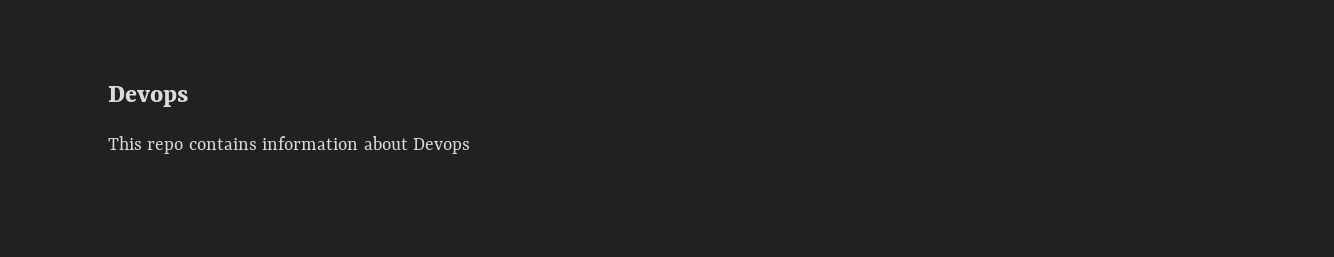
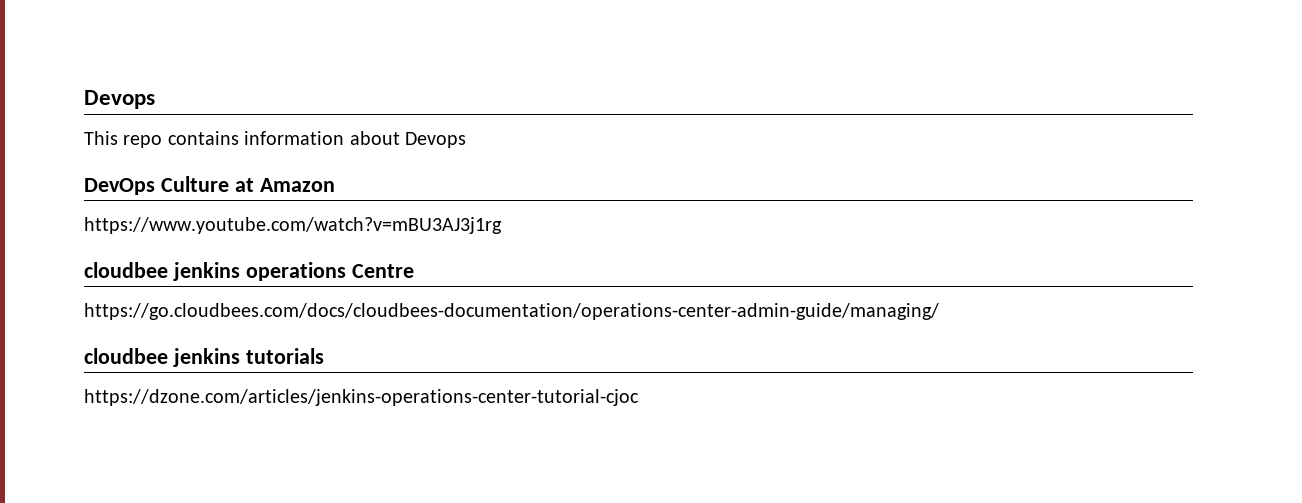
+ DevOps Culture at Amazon
+ https://www.youtube.com/watch?v=mBU3AJ3j1rg
+ cloudbee jenkins operations Centre
+ https://go.cloudbees.com/docs/cloudbees-documentation/operations-center-admin-guide/managing/
+ cloudbee jenkins tutorials
+ https://dzone.com/articles/jenkins-operations-center-tutorial-cjoc

